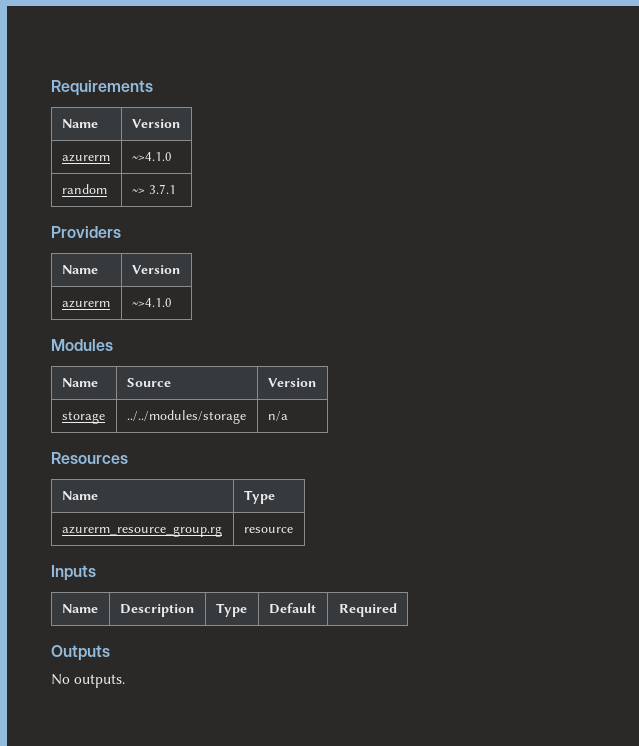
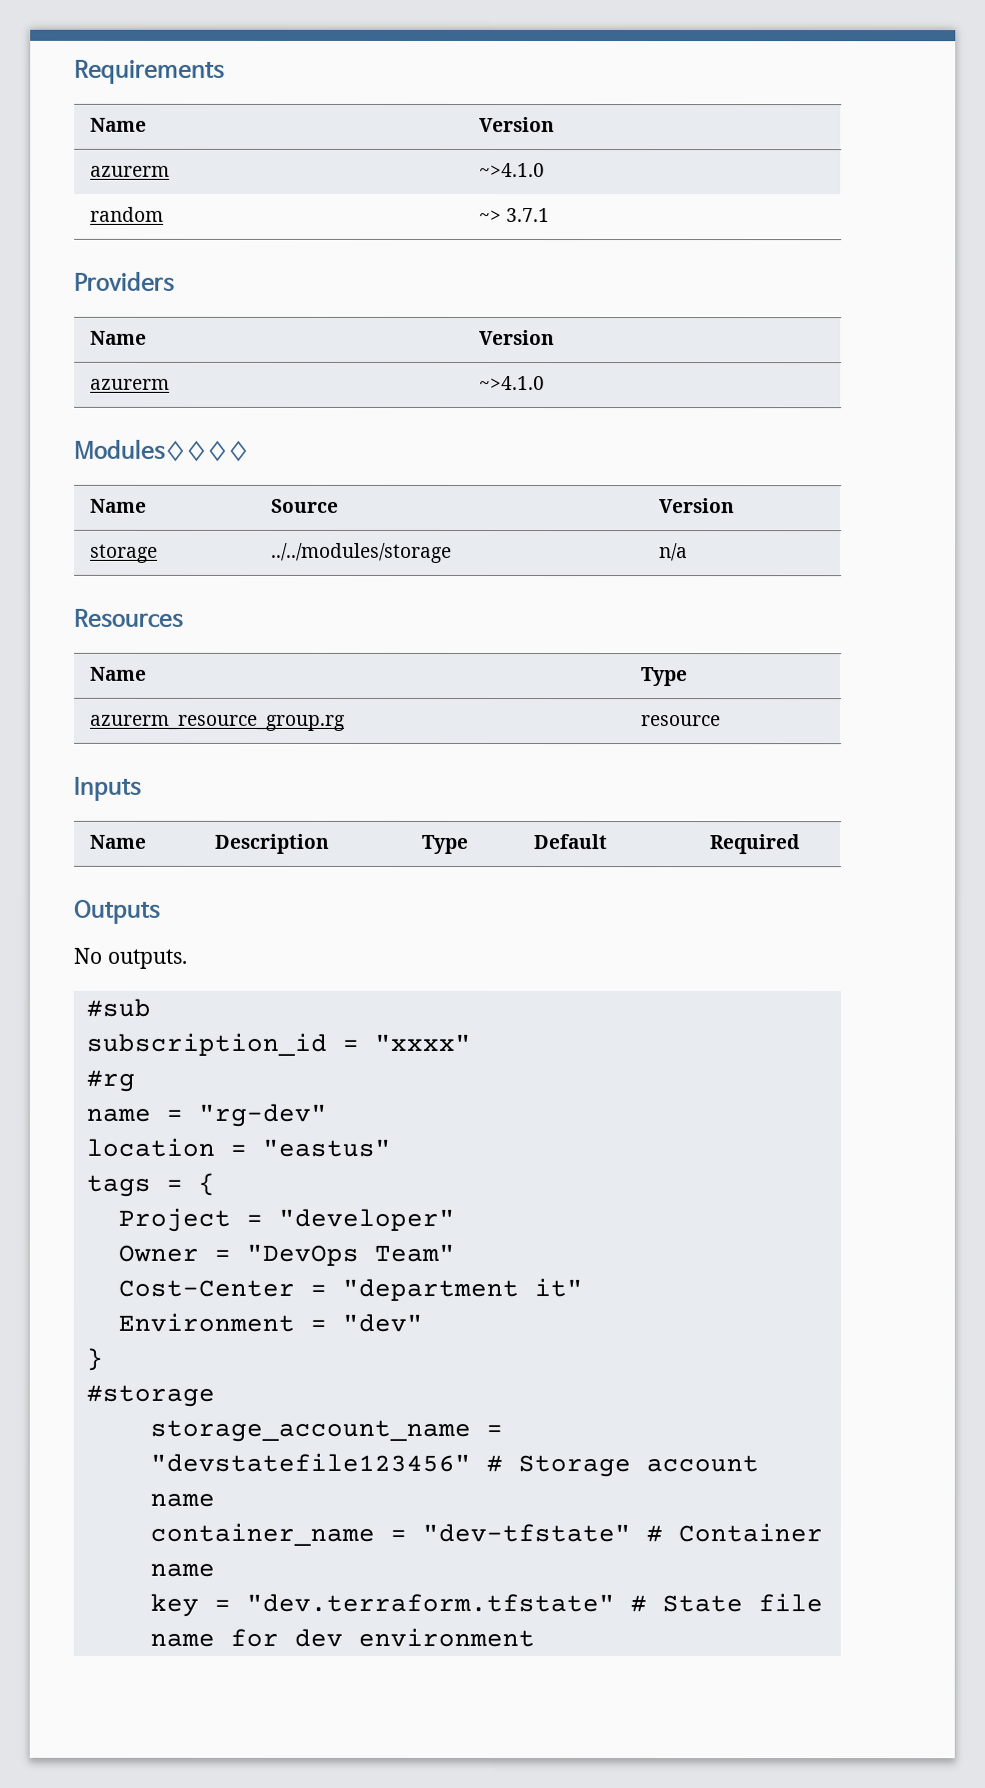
- Modules
+ Modules◊◊◊◊
+ #sub
+ subscription_id = "xxxx"
+ #rg
+ name = "rg-dev"
+ location = "eastus"
+ tags = {
+ Project = "developer"
+ Owner = "DevOps Team"
+ Cost-Center = "department it"
+ Environment = "dev"
+ }
+ #storage
+ storage_account_name = "devstatefile123456" # Storage account name
+ container_name = "dev-tfstate" # Container name
+ key = "dev.terraform.tfstate" # State file name for dev environment

